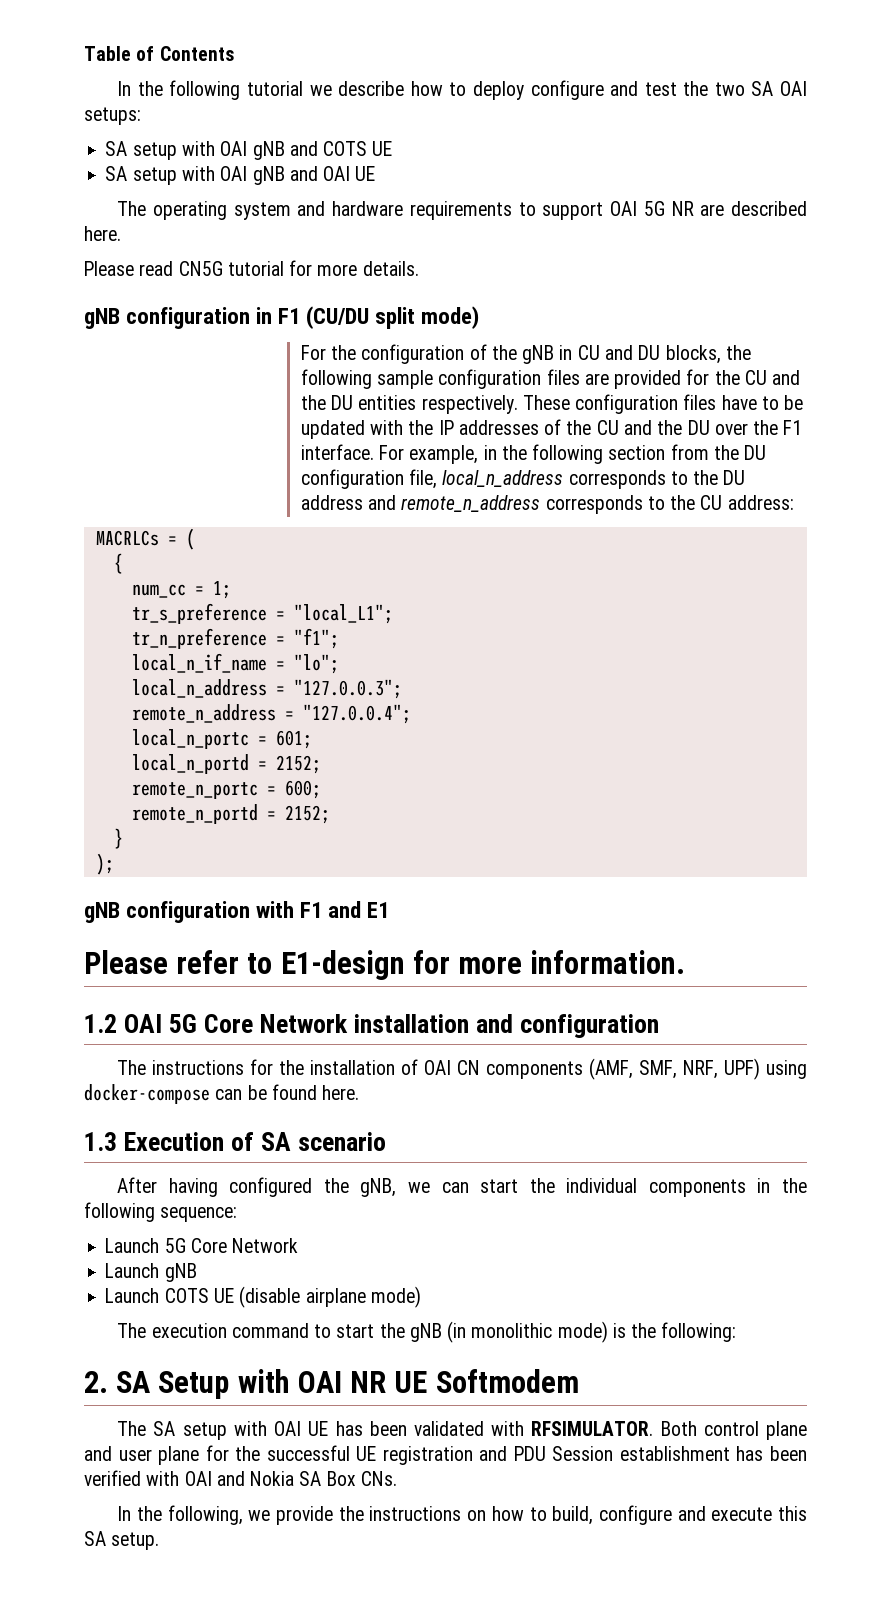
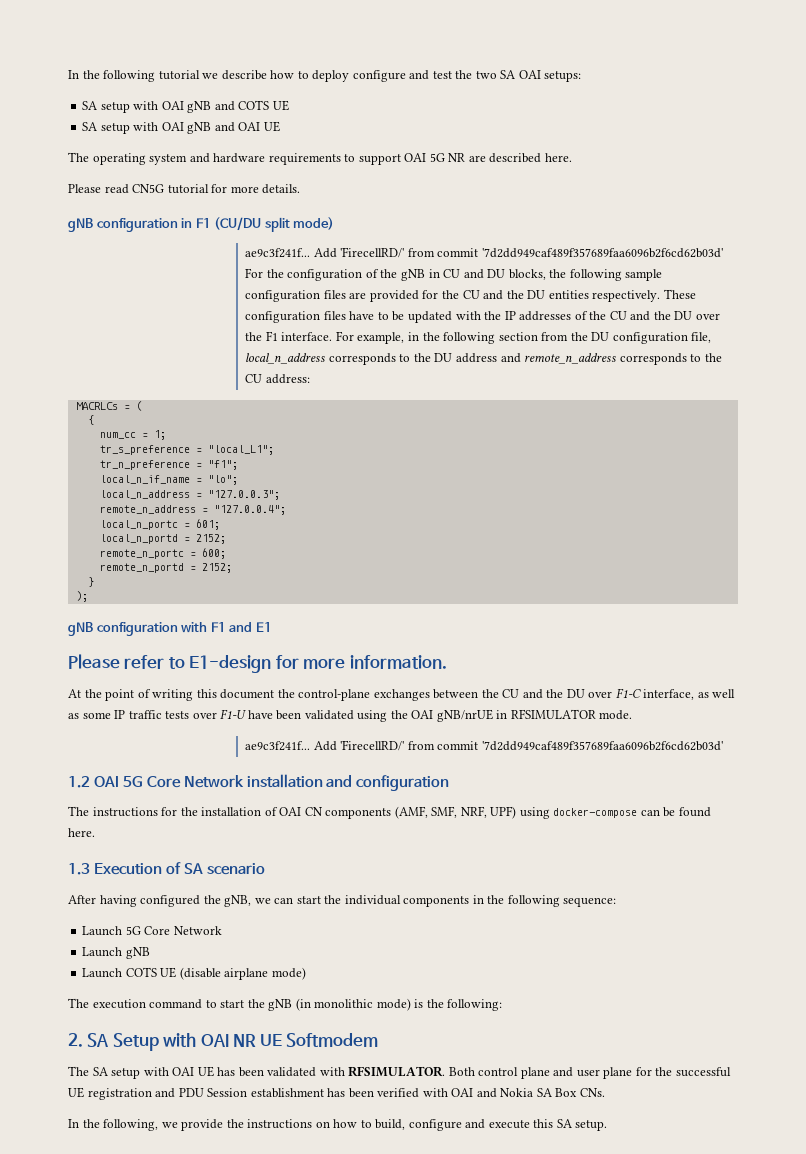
- Table of Contents
- For the configuration of the gNB in CU and DU blocks, the following sample configuration files are provided for the CU and the DU entities respectively.
+ ae9c3f241f... Add 'FirecellRD/' from commit '7d2dd949caf489f357689faa6096b2f6cd62b03d' For the configuration of the gNB in CU and DU blocks, the following sample configuration files are provided for the CU and the DU entities respectively.
+ At the point of writing this document the control-plane exchanges between the CU and the DU over F1-C interface, as well as some IP traffic tests over F1-U have been validated using the OAI gNB/nrUE in RFSIMULATOR mode.
+ ae9c3f241f... Add 'FirecellRD/' from commit '7d2dd949caf489f357689faa6096b2f6cd62b03d'

